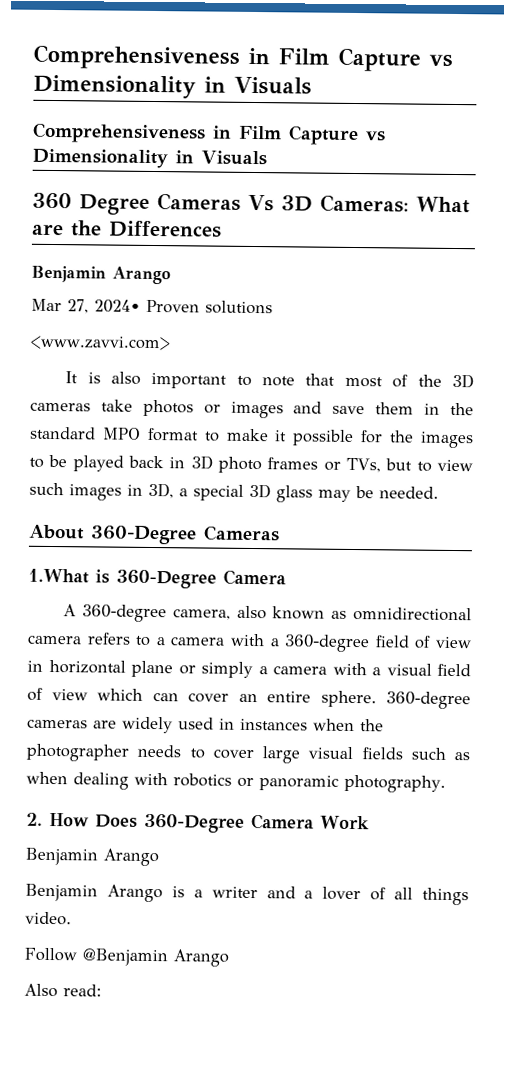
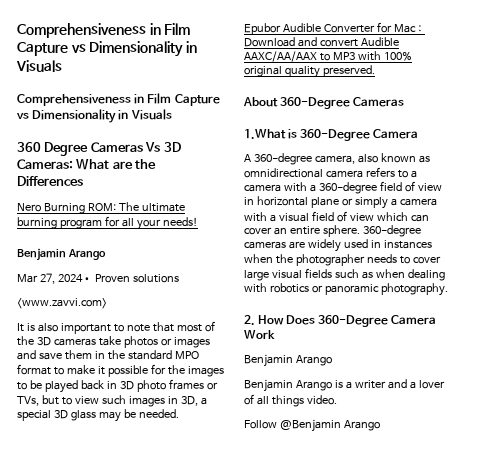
+ Nero Burning ROM: The ultimate burning program for all your needs!
+ Epubor Audible Converter for Mac：Download and convert Audible AAXC/AA/AAX to MP3 with 100% original quality preserved.
- Also read:

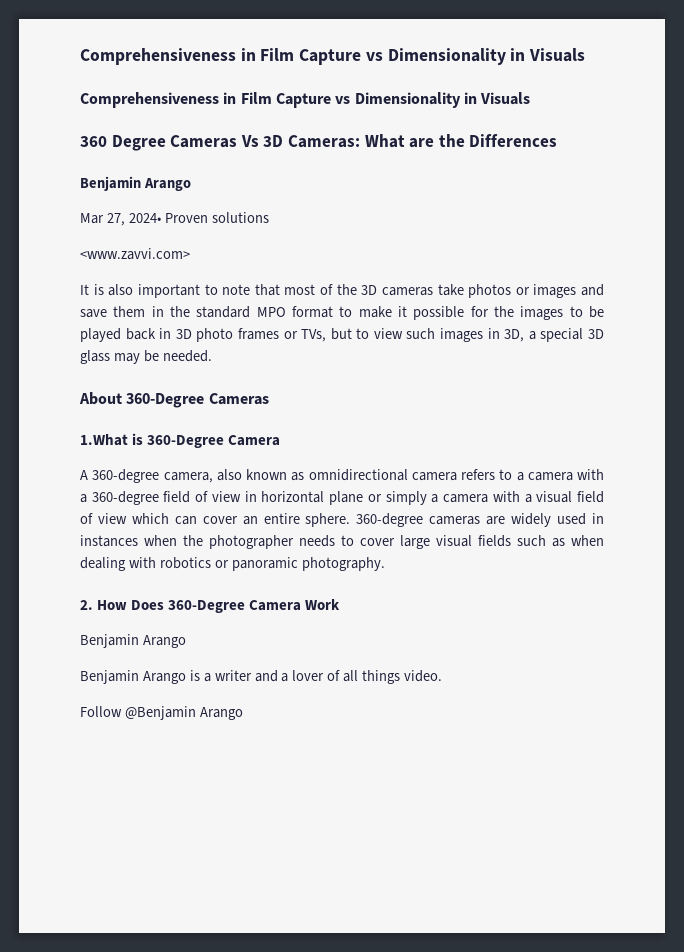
- Nero Burning ROM: The ultimate burning program for all your needs!
- Epubor Audible Converter for Mac：Download and convert Audible AAXC/AA/AAX to MP3 with 100% original quality preserved.

